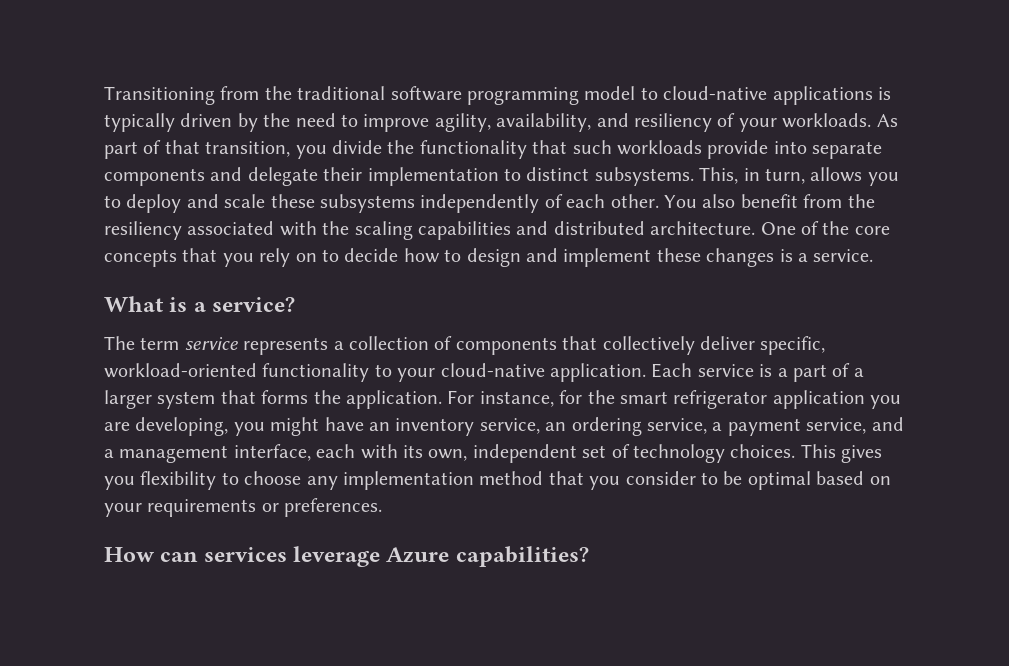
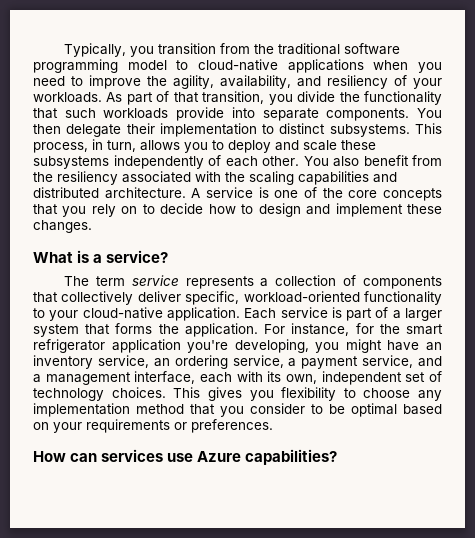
- Transitioning from the traditional software programming model to cloud-native applications is typically driven by the need to improve agility, availability, and resiliency of your workloads.
+ Typically, you transition from the traditional software programming model to cloud-native applications when you need to improve the agility, availability, and resiliency of your workloads.
- As part of that transition, you divide the functionality that such workloads provide into separate components and delegate their implementation to distinct subsystems.
+ As part of that transition, you divide the functionality that such workloads provide into separate components. You then delegate their implementation to distinct subsystems.
- This, in turn, allows you to deploy and scale these subsystems independently of each other.
+ This process, in turn, allows you to deploy and scale these subsystems independently of each other.
- One of the core concepts that you rely on to decide how to design and implement these changes is a service.
+ A service is one of the core concepts that you rely on to decide how to design and implement these changes.
- Each service is a part of a larger system that forms the application.
+ Each service is part of a larger system that forms the application.
- For instance, for the smart refrigerator application you are developing, you might have an inventory service, an ordering service, a payment service, and a management interface, each with its own, independent set of technology choices.
+ For instance, for the smart refrigerator application you're developing, you might have an inventory service, an ordering service, a payment service, and a management interface, each with its own, independent set of technology choices.
- How can services leverage Azure capabilities?
+ How can services use Azure capabilities?

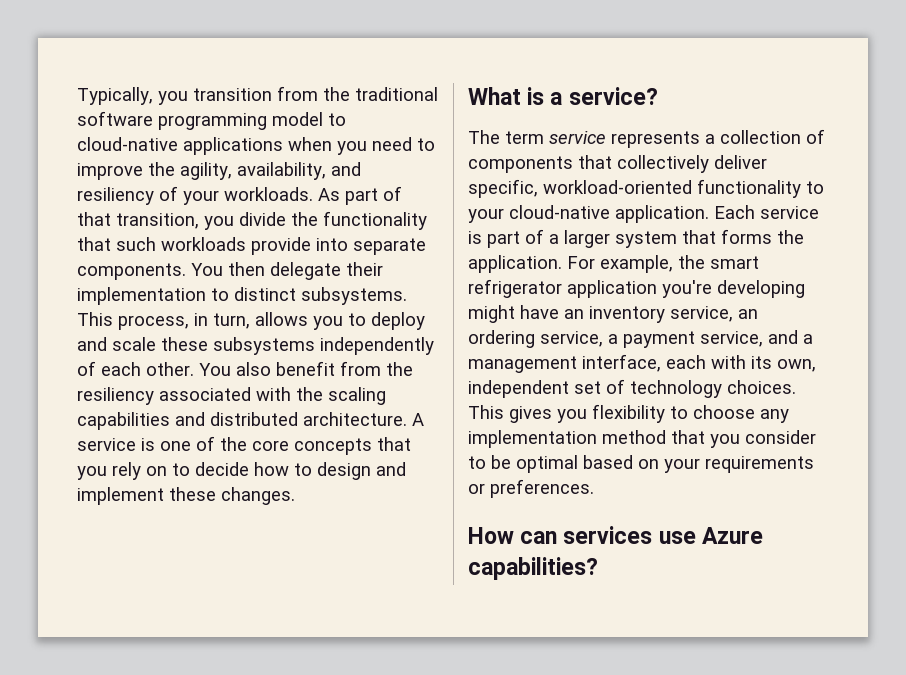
- For instance, for the smart refrigerator application you're developing, you might have an inventory service, an ordering service, a payment service, and a management interface, each with its own, independent set of technology choices.
+ For example, the smart refrigerator application you're developing might have an inventory service, an ordering service, a payment service, and a management interface, each with its own, independent set of technology choices.

